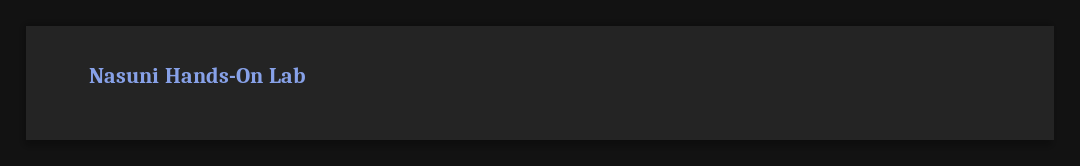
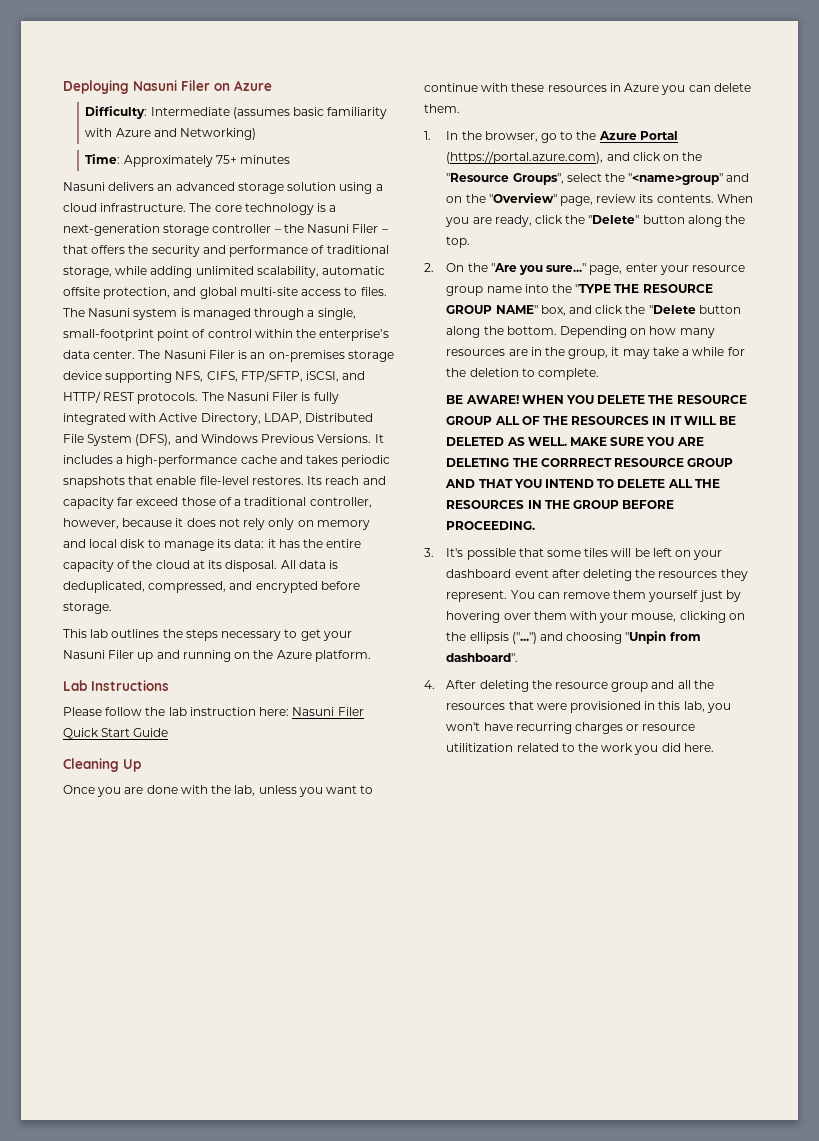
- Nasuni Hands-On Lab
+ Deploying Nasuni Filer on Azure
+ Difficulty: Intermediate (assumes basic familiarity with Azure and Networking)
+ Time: Approximately 75+ minutes
+ Nasuni delivers an advanced storage solution using a cloud infrastructure. The core technology is a next-generation storage controller – the Nasuni Filer – that offers the security and performance of traditional storage, while adding unlimited scalability, automatic offsite protection, and global multi-site access to files. The Nasuni system is managed through a single, small-footprint point of control within the enterprise’s data center. The Nasuni Filer is an on-premises storage device supporting NFS, CIFS, FTP/SFTP, iSCSI, and HTTP/ REST protocols. The Nasuni Filer is fully integrated with Active Directory, LDAP, Distributed File System (DFS), and Windows Previous Versions. It includes a high-performance cache and takes periodic snapshots that enable file-level restores. Its reach and capacity far exceed those of a traditional controller, however, because it does not rely only on memory and local disk to manage its data: it has the entire capacity of the cloud at its disposal. All data is deduplicated, compressed, and encrypted before storage.
+ This lab outlines the steps necessary to get your Nasuni Filer up and running on the Azure platform.
+ Lab Instructions
+ Please follow the lab instruction here: Nasuni Filer Quick Start Guide
+ Cleaning Up
+ Once you are done with the lab, unless you want to continue with these resources in Azure you can delete them.
+ 1. In the browser, go to the Azure Portal (https://portal.azure.com), and click on the "Resource Groups", select the "<name>group" and on the "Overview" page, review its contents. When you are ready, click the "Delete" button along the top.
+ 2. On the "Are you sure..." page, enter your resource group name into the "TYPE THE RESOURCE GROUP NAME" box, and click the "Delete button along the bottom. Depending on how many resources are in the group, it may take a while for the deletion to complete.
+ BE AWARE! WHEN YOU DELETE THE RESOURCE GROUP ALL OF THE RESOURCES IN IT WILL BE DELETED AS WELL. MAKE SURE YOU ARE DELETING THE CORRRECT RESOURCE GROUP AND THAT YOU INTEND TO DELETE ALL THE RESOURCES IN THE GROUP BEFORE PROCEEDING.
+ 3. It's possible that some tiles will be left on your dashboard event after deleting the resources they represent. You can remove them yourself just by hovering over them with your mouse, clicking on the ellipsis ("...") and choosing "Unpin from dashboard".
+ 4. After deleting the resource group and all the resources that were provisioned in this lab, you won't have recurring charges or resource utilitization related to the work you did here.

